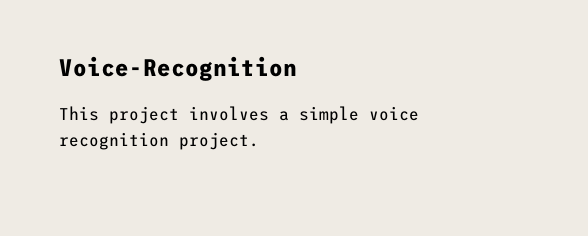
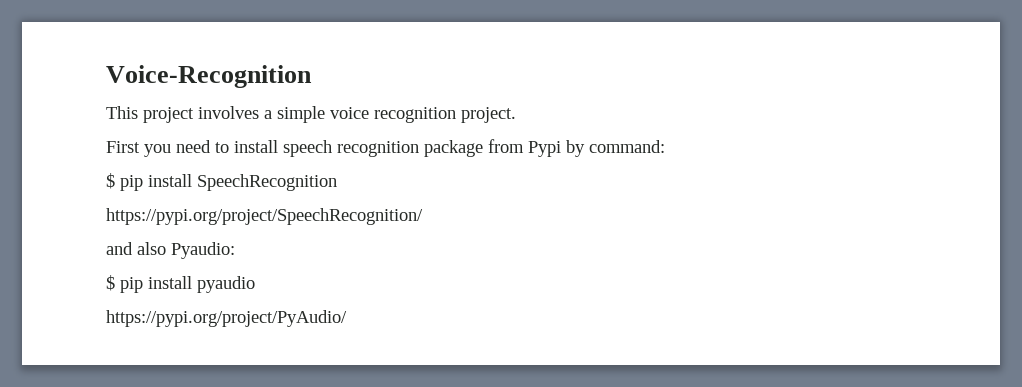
+ First you need to install speech recognition package from Pypi by command:
+ $ pip install SpeechRecognition
+ https://pypi.org/project/SpeechRecognition/
+ and also Pyaudio:
+ $ pip install pyaudio
+ https://pypi.org/project/PyAudio/

